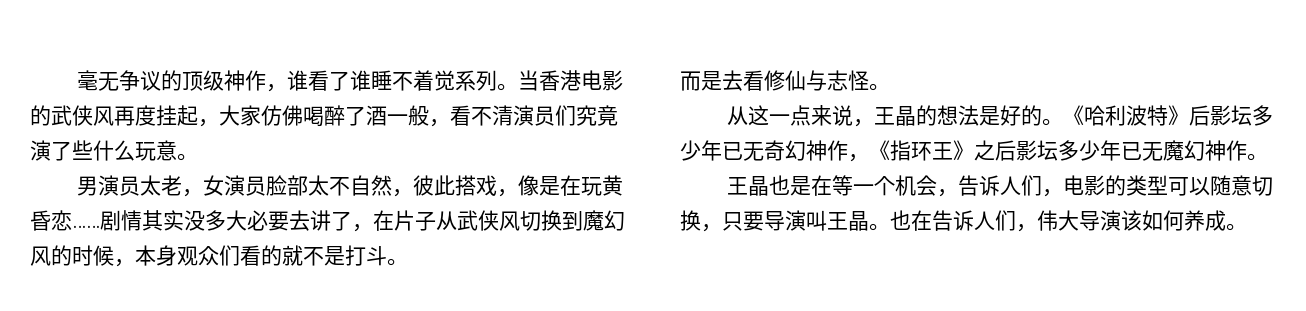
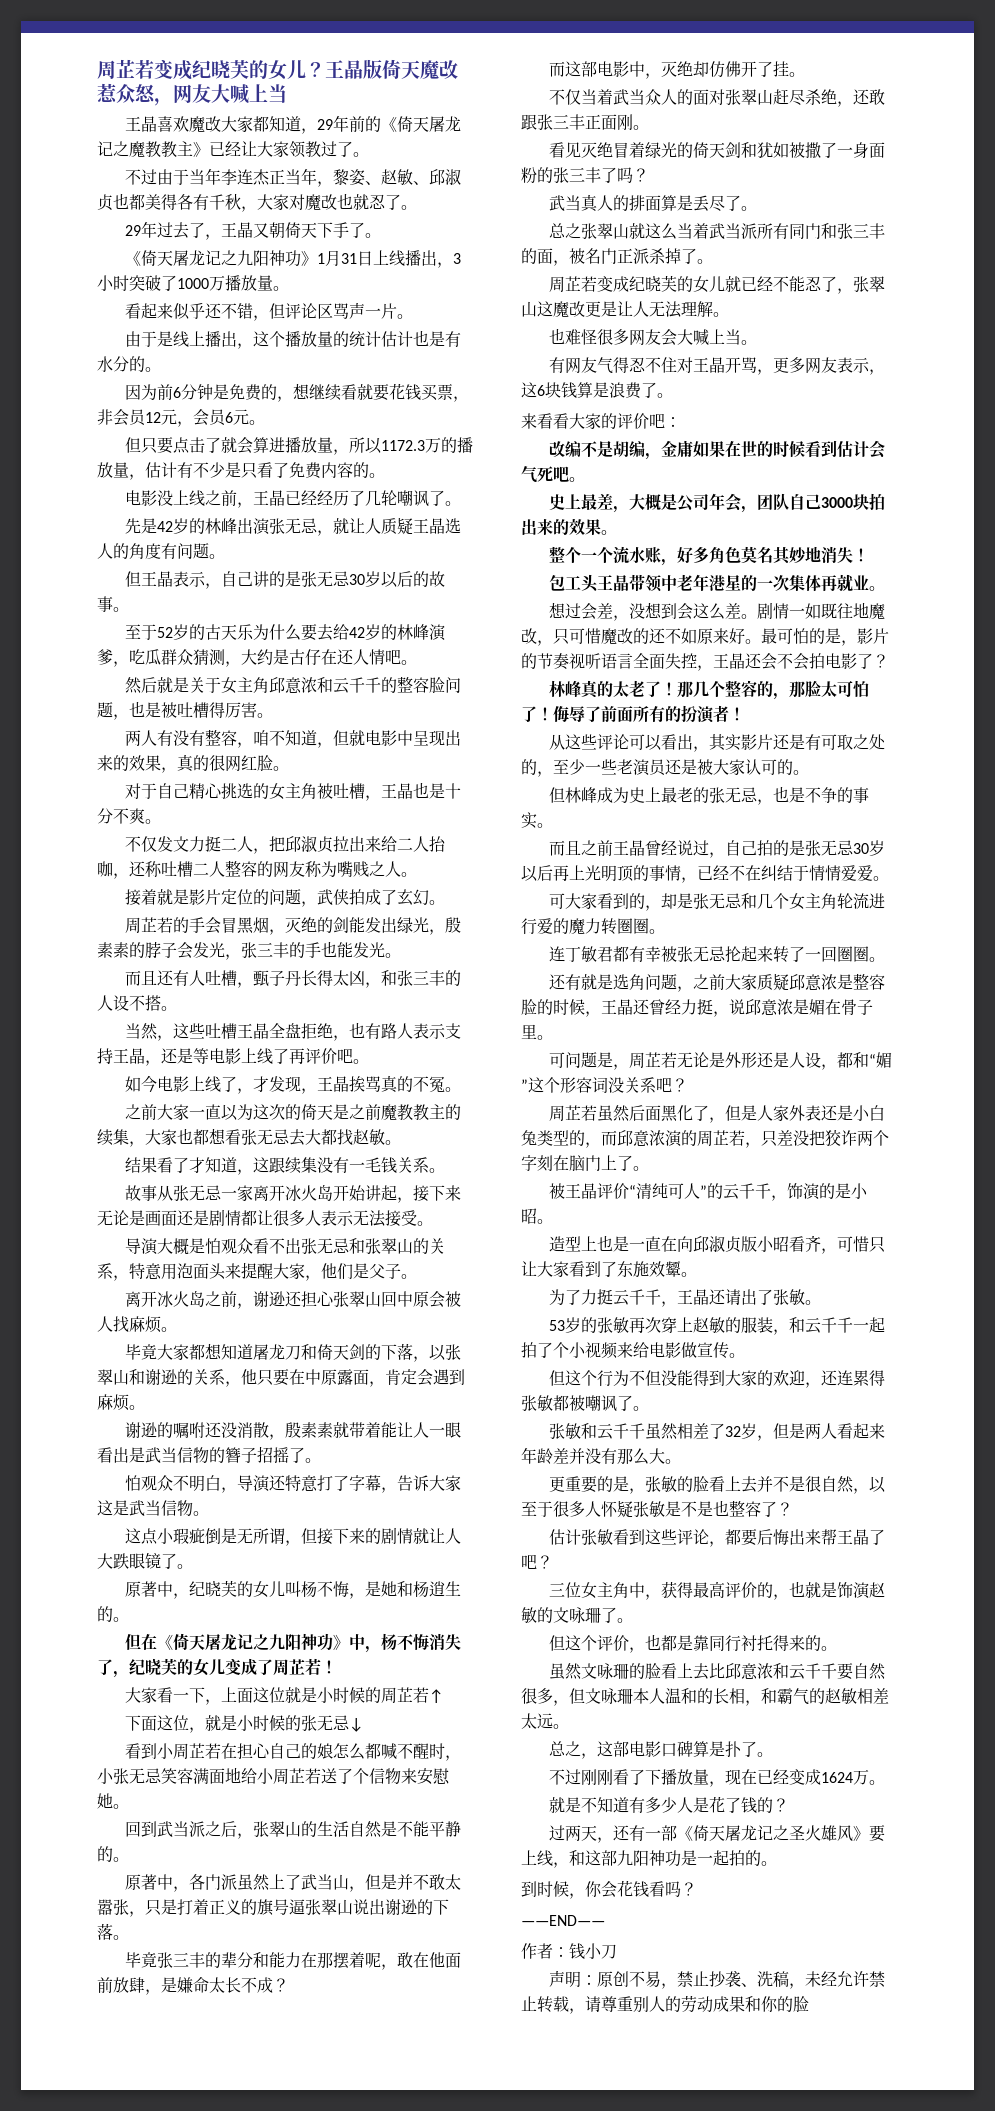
- 毫无争议的顶级神作，谁看了谁睡不着觉系列。当香港电影的武侠风再度挂起，大家仿佛喝醉了酒一般，看不清演员们究竟演了些什么玩意。
- 男演员太老，女演员脸部太不自然，彼此搭戏，像是在玩黄昏恋……剧情其实没多大必要去讲了，在片子从武侠风切换到魔幻风的时候，本身观众们看的就不是打斗。
- 而是去看修仙与志怪。
- 从这一点来说，王晶的想法是好的。《哈利波特》后影坛多少年已无奇幻神作，《指环王》之后影坛多少年已无魔幻神作。
- 王晶也是在等一个机会，告诉人们，电影的类型可以随意切换，只要导演叫王晶。也在告诉人们，伟大导演该如何养成。
+ 周芷若变成纪晓芙的女儿？王晶版倚天魔改惹众怒，网友大喊上当
+ 王晶喜欢魔改大家都知道，29年前的《倚天屠龙记之魔教教主》已经让大家领教过了。
+ 不过由于当年李连杰正当年，黎姿、赵敏、邱淑贞也都美得各有千秋，大家对魔改也就忍了。
+ 29年过去了，王晶又朝倚天下手了。
+ 《倚天屠龙记之九阳神功》1月31日上线播出，3小时突破了1000万播放量。
+ 看起来似乎还不错，但评论区骂声一片。
+ 由于是线上播出，这个播放量的统计估计也是有水分的。
+ 因为前6分钟是免费的，想继续看就要花钱买票，非会员12元，会员6元。
+ 但只要点击了就会算进播放量，所以1172.3万的播放量，估计有不少是只看了免费内容的。
+ 电影没上线之前，王晶已经经历了几轮嘲讽了。
+ 先是42岁的林峰出演张无忌，就让人质疑王晶选人的角度有问题。
+ 但王晶表示，自己讲的是张无忌30岁以后的故事。
+ 至于52岁的古天乐为什么要去给42岁的林峰演爹，吃瓜群众猜测，大约是古仔在还人情吧。
+ 然后就是关于女主角邱意浓和云千千的整容脸问题，也是被吐槽得厉害。
+ 两人有没有整容，咱不知道，但就电影中呈现出来的效果，真的很网红脸。
+ 对于自己精心挑选的女主角被吐槽，王晶也是十分不爽。
+ 不仅发文力挺二人，把邱淑贞拉出来给二人抬咖，还称吐槽二人整容的网友称为嘴贱之人。
+ 接着就是影片定位的问题，武侠拍成了玄幻。
+ 周芷若的手会冒黑烟，灭绝的剑能发出绿光，殷素素的脖子会发光，张三丰的手也能发光。
+ 而且还有人吐槽，甄子丹长得太凶，和张三丰的人设不搭。
+ 当然，这些吐槽王晶全盘拒绝，也有路人表示支持王晶，还是等电影上线了再评价吧。
+ 如今电影上线了，才发现，王晶挨骂真的不冤。
+ 之前大家一直以为这次的倚天是之前魔教教主的续集，大家也都想看张无忌去大都找赵敏。
+ 结果看了才知道，这跟续集没有一毛钱关系。
+ 故事从张无忌一家离开冰火岛开始讲起，接下来无论是画面还是剧情都让很多人表示无法接受。
+ 导演大概是怕观众看不出张无忌和张翠山的关系，特意用泡面头来提醒大家，他们是父子。
+ 离开冰火岛之前，谢逊还担心张翠山回中原会被人找麻烦。
+ 毕竟大家都想知道屠龙刀和倚天剑的下落，以张翠山和谢逊的关系，他只要在中原露面，肯定会遇到麻烦。
+ 谢逊的嘱咐还没消散，殷素素就带着能让人一眼看出是武当信物的簪子招摇了。
+ 怕观众不明白，导演还特意打了字幕，告诉大家这是武当信物。
+ 这点小瑕疵倒是无所谓，但接下来的剧情就让人大跌眼镜了。
+ 原著中，纪晓芙的女儿叫杨不悔，是她和杨逍生的。
+ 但在《倚天屠龙记之九阳神功》中，杨不悔消失了，纪晓芙的女儿变成了周芷若！
+ 大家看一下，上面这位就是小时候的周芷若↑
+ 下面这位，就是小时候的张无忌↓
+ 看到小周芷若在担心自己的娘怎么都喊不醒时，小张无忌笑容满面地给小周芷若送了个信物来安慰她。
+ 回到武当派之后，张翠山的生活自然是不能平静的。
+ 原著中，各门派虽然上了武当山，但是并不敢太嚣张，只是打着正义的旗号逼张翠山说出谢逊的下落。
+ 毕竟张三丰的辈分和能力在那摆着呢，敢在他面前放肆，是嫌命太长不成？
+ 而这部电影中，灭绝却仿佛开了挂。
+ 不仅当着武当众人的面对张翠山赶尽杀绝，还敢跟张三丰正面刚。
+ 看见灭绝冒着绿光的倚天剑和犹如被撒了一身面粉的张三丰了吗？
+ 武当真人的排面算是丢尽了。
+ 总之张翠山就这么当着武当派所有同门和张三丰的面，被名门正派杀掉了。
+ 周芷若变成纪晓芙的女儿就已经不能忍了，张翠山这魔改更是让人无法理解。
+ 也难怪很多网友会大喊上当。
+ 有网友气得忍不住对王晶开骂，更多网友表示，这6块钱算是浪费了。
+ 来看看大家的评价吧：
+ 改编不是胡编，金庸如果在世的时候看到估计会气死吧。
+ 史上最差，大概是公司年会，团队自己3000块拍出来的效果。
+ 整个一个流水账，好多角色莫名其妙地消失！
+ 包工头王晶带领中老年港星的一次集体再就业。
+ 想过会差，没想到会这么差。剧情一如既往地魔改，只可惜魔改的还不如原来好。最可怕的是，影片的节奏视听语言全面失控，王晶还会不会拍电影了？
+ 林峰真的太老了！那几个整容的，那脸太可怕了！侮辱了前面所有的扮演者！
+ 从这些评论可以看出，其实影片还是有可取之处的，至少一些老演员还是被大家认可的。
+ 但林峰成为史上最老的张无忌，也是不争的事实。
+ 而且之前王晶曾经说过，自己拍的是张无忌30岁以后再上光明顶的事情，已经不在纠结于情情爱爱。
+ 可大家看到的，却是张无忌和几个女主角轮流进行爱的魔力转圈圈。
+ 连丁敏君都有幸被张无忌抡起来转了一回圈圈。
+ 还有就是选角问题，之前大家质疑邱意浓是整容脸的时候，王晶还曾经力挺，说邱意浓是媚在骨子里。
+ 可问题是，周芷若无论是外形还是人设，都和“媚”这个形容词没关系吧？
+ 周芷若虽然后面黑化了，但是人家外表还是小白兔类型的，而邱意浓演的周芷若，只差没把狡诈两个字刻在脑门上了。
+ 被王晶评价“清纯可人”的云千千，饰演的是小昭。
+ 造型上也是一直在向邱淑贞版小昭看齐，可惜只让大家看到了东施效颦。
+ 为了力挺云千千，王晶还请出了张敏。
+ 53岁的张敏再次穿上赵敏的服装，和云千千一起拍了个小视频来给电影做宣传。
+ 但这个行为不但没能得到大家的欢迎，还连累得张敏都被嘲讽了。
+ 张敏和云千千虽然相差了32岁，但是两人看起来年龄差并没有那么大。
+ 更重要的是，张敏的脸看上去并不是很自然，以至于很多人怀疑张敏是不是也整容了？
+ 估计张敏看到这些评论，都要后悔出来帮王晶了吧？
+ 三位女主角中，获得最高评价的，也就是饰演赵敏的文咏珊了。
+ 但这个评价，也都是靠同行衬托得来的。
+ 虽然文咏珊的脸看上去比邱意浓和云千千要自然很多，但文咏珊本人温和的长相，和霸气的赵敏相差太远。
+ 总之，这部电影口碑算是扑了。
+ 不过刚刚看了下播放量，现在已经变成1624万。
+ 就是不知道有多少人是花了钱的？
+ 过两天，还有一部《倚天屠龙记之圣火雄风》要上线，和这部九阳神功是一起拍的。
+ 到时候，你会花钱看吗？
+ ——END——
+ 作者：钱小刀
+ 声明：原创不易，禁止抄袭、洗稿，未经允许禁止转载，请尊重别人的劳动成果和你的脸

